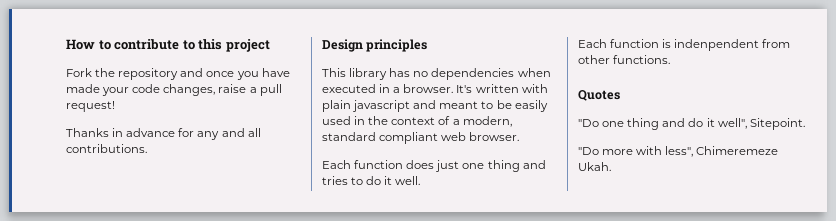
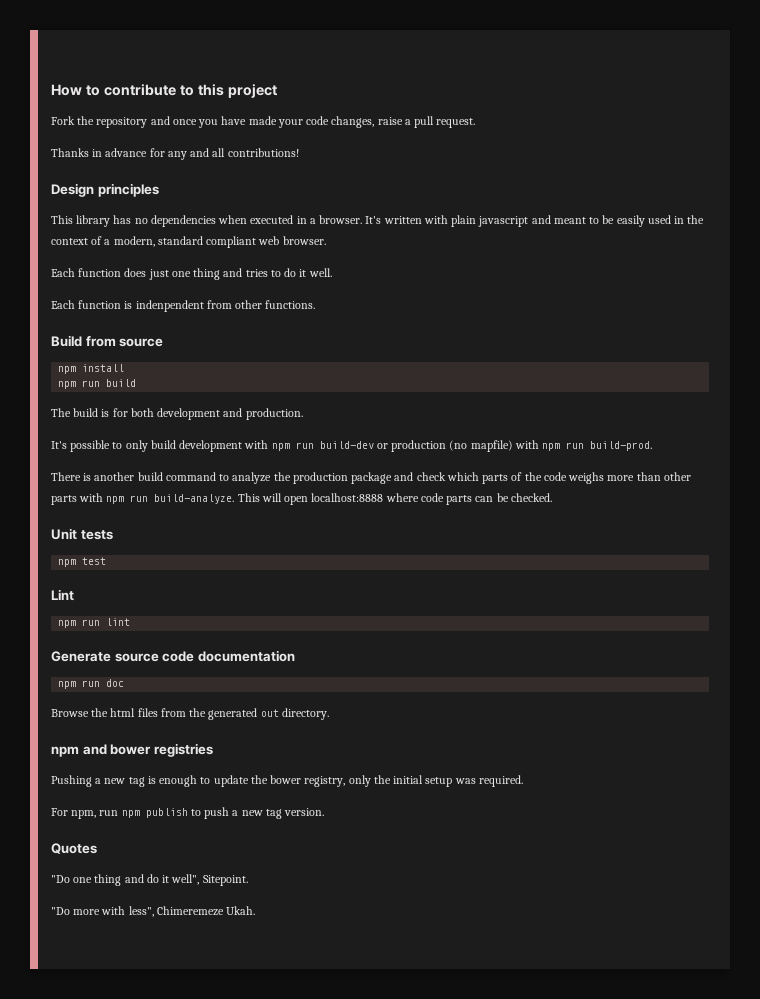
- Fork the repository and once you have made your code changes, raise a pull request!
+ Fork the repository and once you have made your code changes, raise a pull request.
- Thanks in advance for any and all contributions.
+ Thanks in advance for any and all contributions!
+ Build from source
+ npm install
+ npm run build
+ The build is for both development and production.
+ It's possible to only build development with npm run build-dev or production (no mapfile) with npm run build-prod.
+ There is another build command to analyze the production package and check which parts of the code weighs more than other parts with npm run build-analyze. This will open localhost:8888 where code parts can be checked.
+ Unit tests
+ npm test
+ Lint
+ npm run lint
+ Generate source code documentation
+ npm run doc
+ Browse the html files from the generated out directory.
+ npm and bower registries
+ Pushing a new tag is enough to update the bower registry, only the initial setup was required.
+ For npm, run npm publish to push a new tag version.

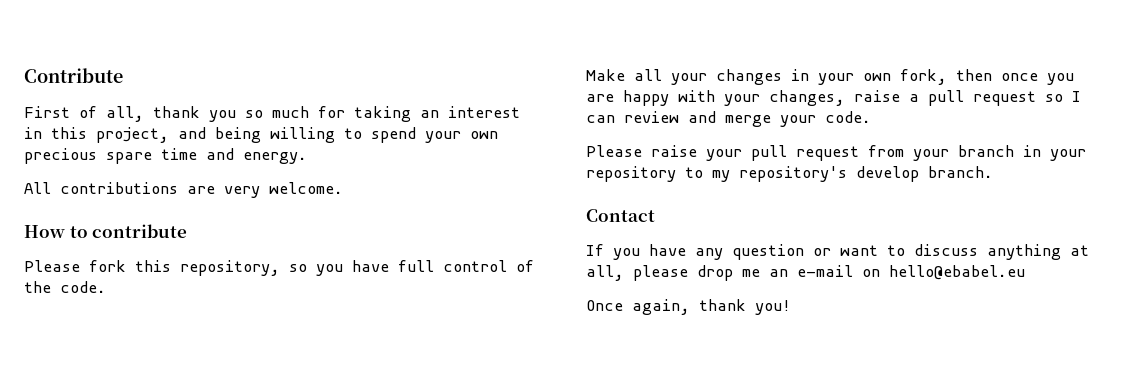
- How to contribute to this project
- Fork the repository and once you have made your code changes, raise a pull request.
- Thanks in advance for any and all contributions!
- Design principles
- This library has no dependencies when executed in a browser. It's written with plain javascript and meant to be easily used in the context of a modern, standard compliant web browser.
- Each function does just one thing and tries to do it well.
- Each function is indenpendent from other functions.
- Build from source
- npm install
- npm run build
- The build is for both development and production.
- It's possible to only build development with npm run build-dev or production (no mapfile) with npm run build-prod.
- There is another build command to analyze the production package and check which parts of the code weighs more than other parts with npm run build-analyze. This will open localhost:8888 where code parts can be checked.
- Unit tests
- npm test
- Lint
- npm run lint
- Generate source code documentation
- npm run doc
- Browse the html files from the generated out directory.
- npm and bower registries
- Pushing a new tag is enough to update the bower registry, only the initial setup was required.
- For npm, run npm publish to push a new tag version.
- Quotes
- "Do one thing and do it well", Sitepoint.
- "Do more with less", Chimeremeze Ukah.
+ Contribute
+ First of all, thank you so much for taking an interest in this project, and being willing to spend your own precious spare time and energy.
+ All contributions are very welcome.
+ How to contribute
+ Please fork this repository, so you have full control of the code.
+ Make all your changes in your own fork, then once you are happy with your changes, raise a pull request so I can review and merge your code.
+ Please raise your pull request from your branch in your repository to my repository's develop branch.
+ Contact
+ If you have any question or want to discuss anything at all, please drop me an e-mail on hello@ebabel.eu
+ Once again, thank you!

